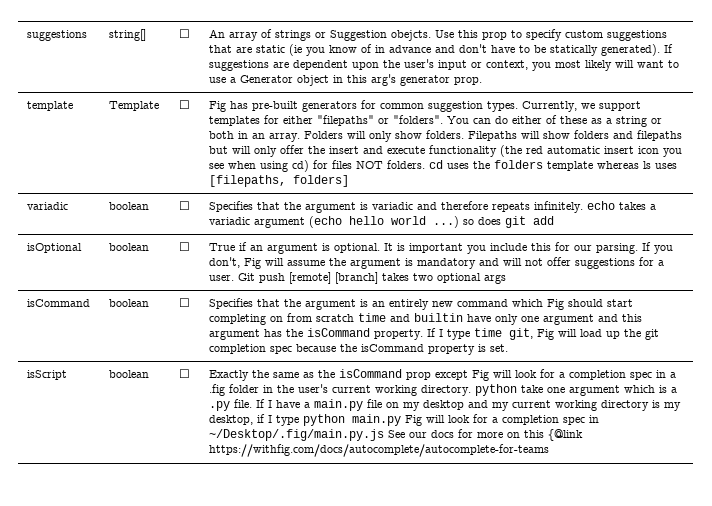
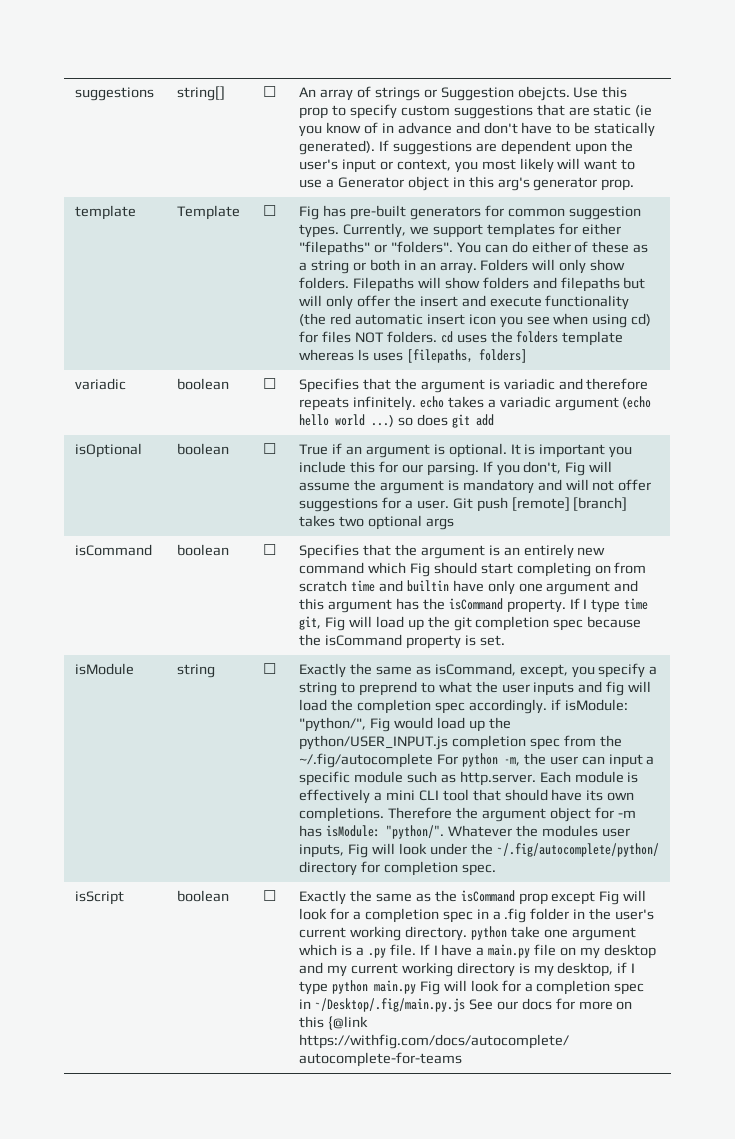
+ isModule | string | ☐ | Exactly the same as isCommand, except, you specify a string to preprend to what the user inputs and fig will load the completion spec accordingly. if isModule: "python/", Fig would load up the python/USER_INPUT.js completion spec from the ~/.fig/autocomplete For python -m, the user can input a specific module such as http.server. Each module is effectively a mini CLI tool that should have its own completions. Therefore the argument object for -m has isModule: "python/". Whatever the modules user inputs, Fig will look under the ~/.fig/autocomplete/python/ directory for completion spec.

